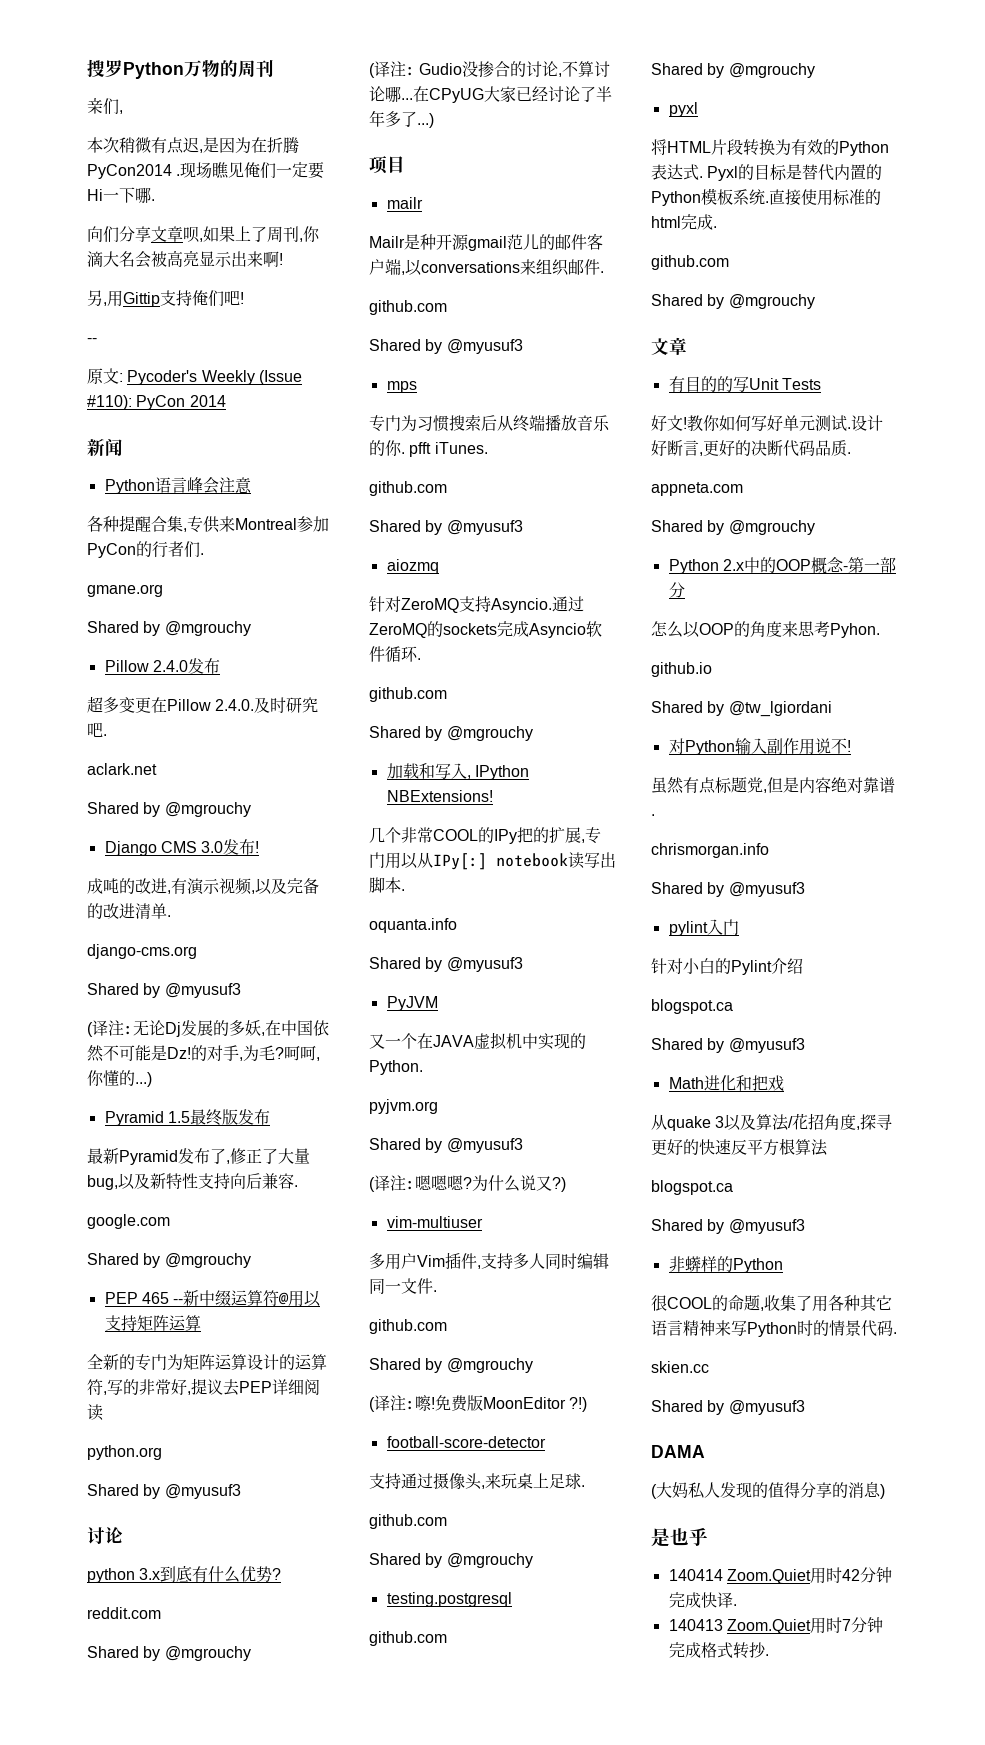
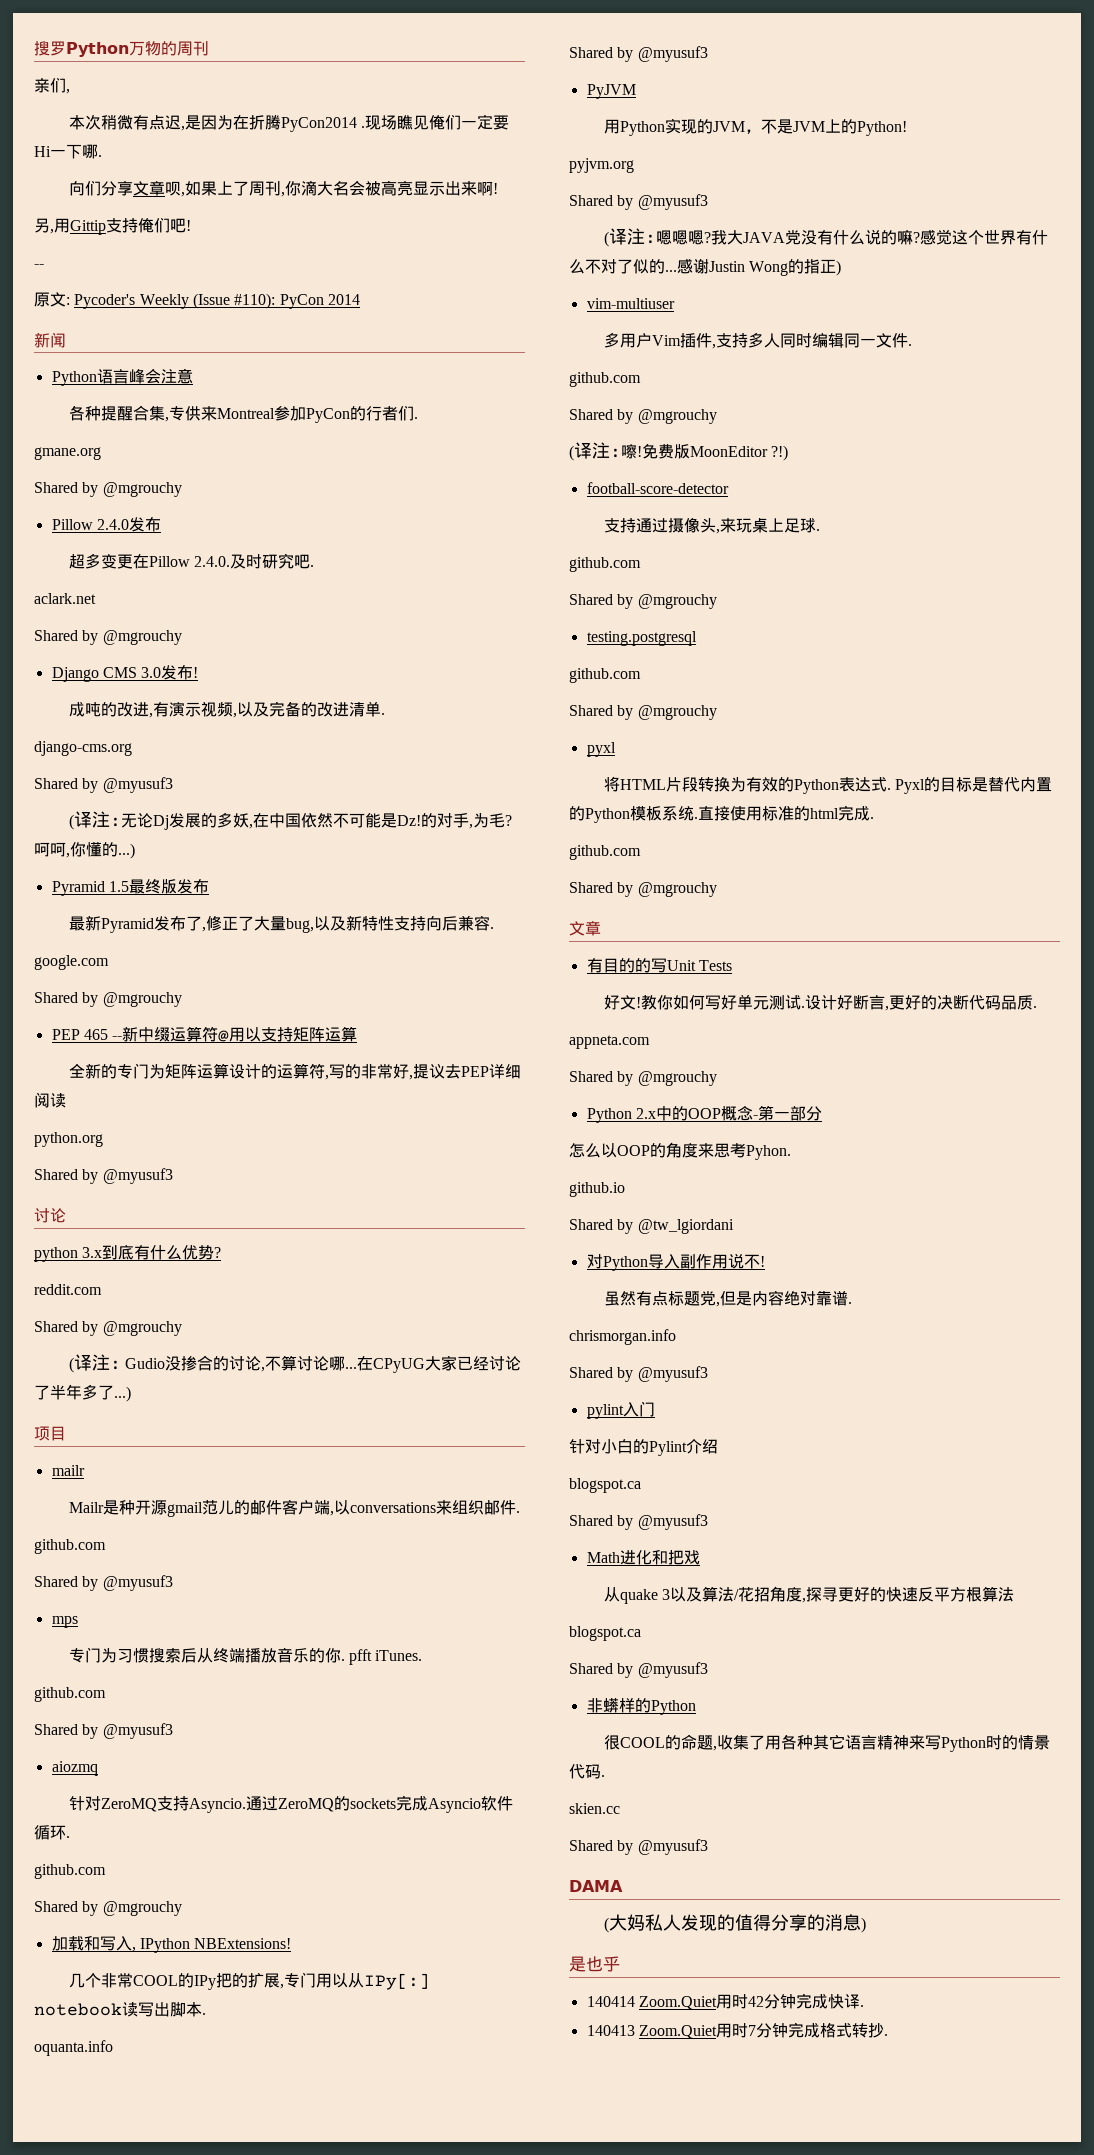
- 又一个在JAVA虚拟机中实现的Python.
+ 用Python实现的JVM，不是JVM上的Python!
- 为什么说又?)
+ 我大JAVA党没有什么说的嘛?感觉这个世界有什么不对了似的...感谢Justin Wong的指正)
- 对Python输入副作用说不!
+ 对Python导入副作用说不!

